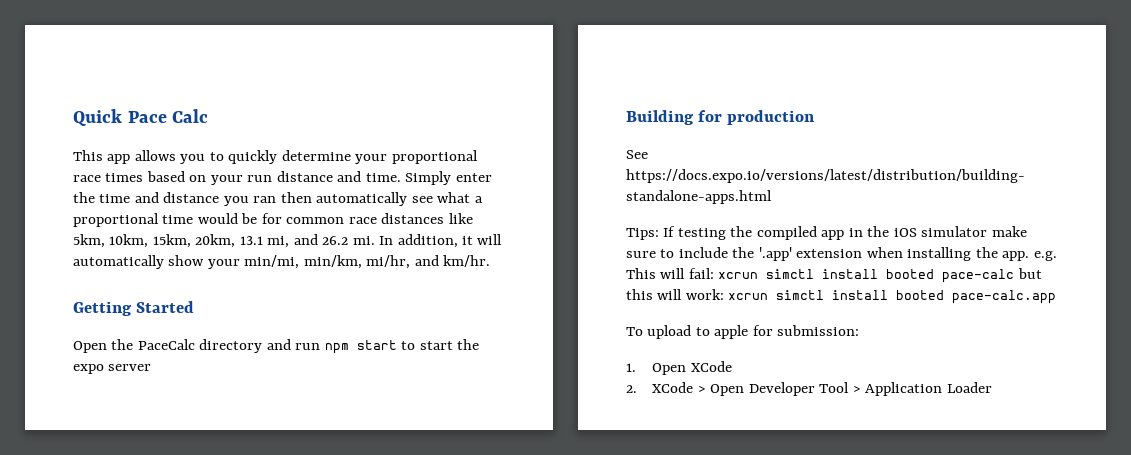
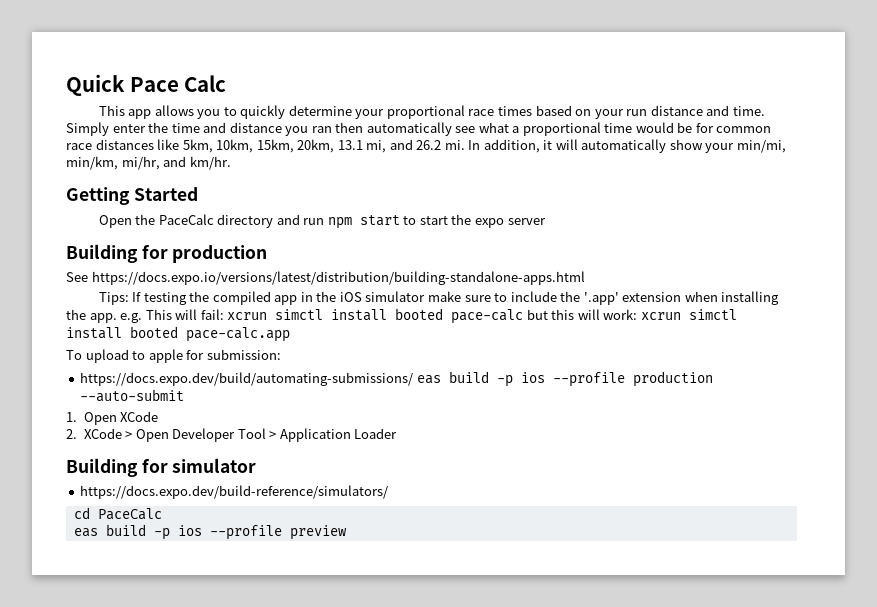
+ https://docs.expo.dev/build/automating-submissions/ eas build -p ios --profile production --auto-submit
+ Building for simulator
+ https://docs.expo.dev/build-reference/simulators/
+ cd PaceCalc
+ eas build -p ios --profile preview

